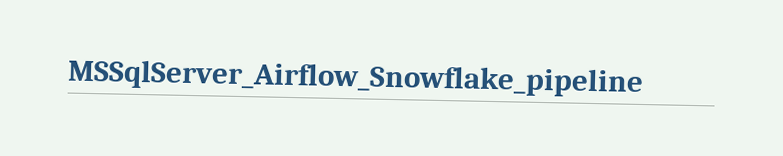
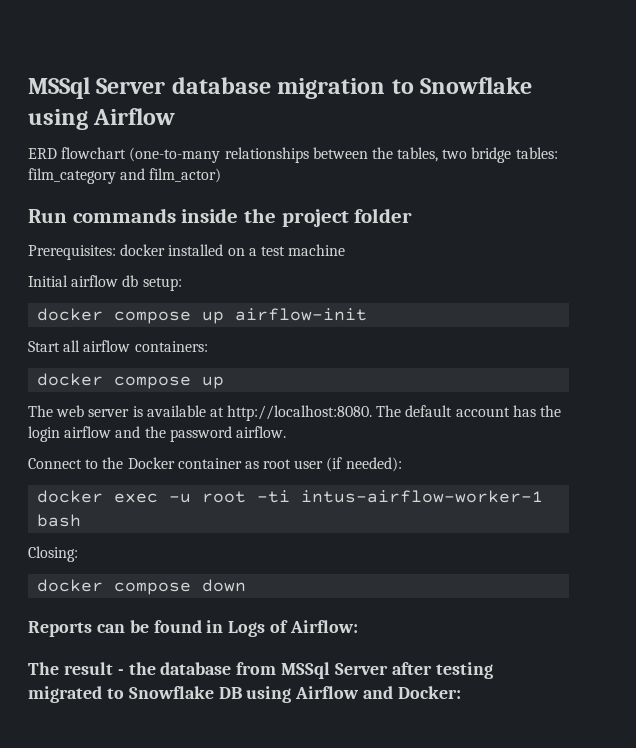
- MSSqlServer_Airflow_Snowflake_pipeline
+ MSSql Server database migration to Snowflake using Airflow
+ ERD flowchart (one-to-many relationships between the tables, two bridge tables: film_category and film_actor)
+ Run commands inside the project folder
+ Prerequisites: docker installed on a test machine
+ Initial airflow db setup:
+ docker compose up airflow-init
+ Start all airflow containers:
+ docker compose up
+ The web server is available at http://localhost:8080. The default account has the login airflow and the password airflow.
+ Connect to the Docker container as root user (if needed):
+ docker exec -u root -ti intus-airflow-worker-1 bash
+ Closing:
+ docker compose down
+ Reports can be found in Logs of Airflow:
+ The result - the database from MSSql Server after testing migrated to Snowflake DB using Airflow and Docker:

